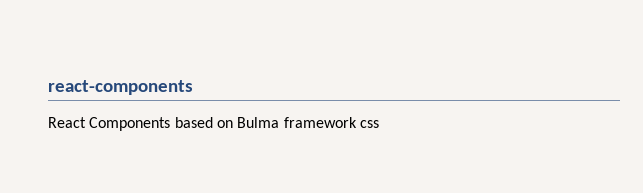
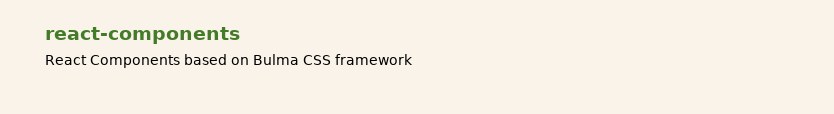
- React Components based on Bulma framework css
+ React Components based on Bulma CSS framework

